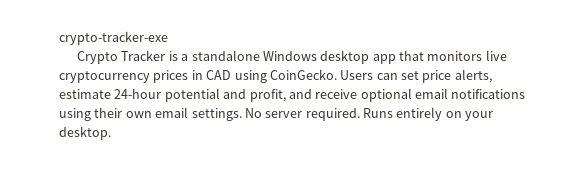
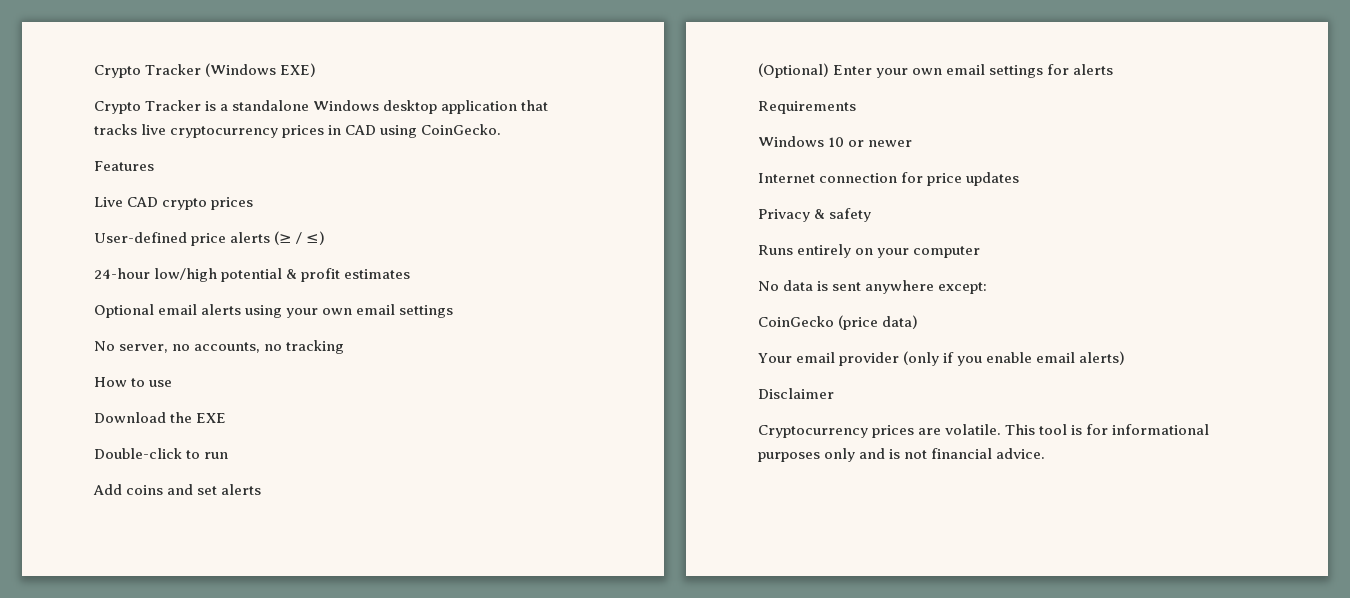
- crypto-tracker-exe
+ Crypto Tracker (Windows EXE)
- Crypto Tracker is a standalone Windows desktop app that monitors live cryptocurrency prices in CAD using CoinGecko. Users can set price alerts, estimate 24-hour potential and profit, and receive optional email notifications using their own email settings. No server required. Runs entirely on your desktop.
+ Crypto Tracker is a standalone Windows desktop application that tracks live cryptocurrency prices in CAD using CoinGecko.
+ Features
+ Live CAD crypto prices
+ User-defined price alerts (≥ / ≤)
+ 24-hour low/high potential & profit estimates
+ Optional email alerts using your own email settings
+ No server, no accounts, no tracking
+ How to use
+ Download the EXE
+ Double-click to run
+ Add coins and set alerts
+ (Optional) Enter your own email settings for alerts
+ Requirements
+ Windows 10 or newer
+ Internet connection for price updates
+ Privacy & safety
+ Runs entirely on your computer
+ No data is sent anywhere except:
+ CoinGecko (price data)
+ Your email provider (only if you enable email alerts)
+ Disclaimer
+ Cryptocurrency prices are volatile. This tool is for informational purposes only and is not financial advice.

